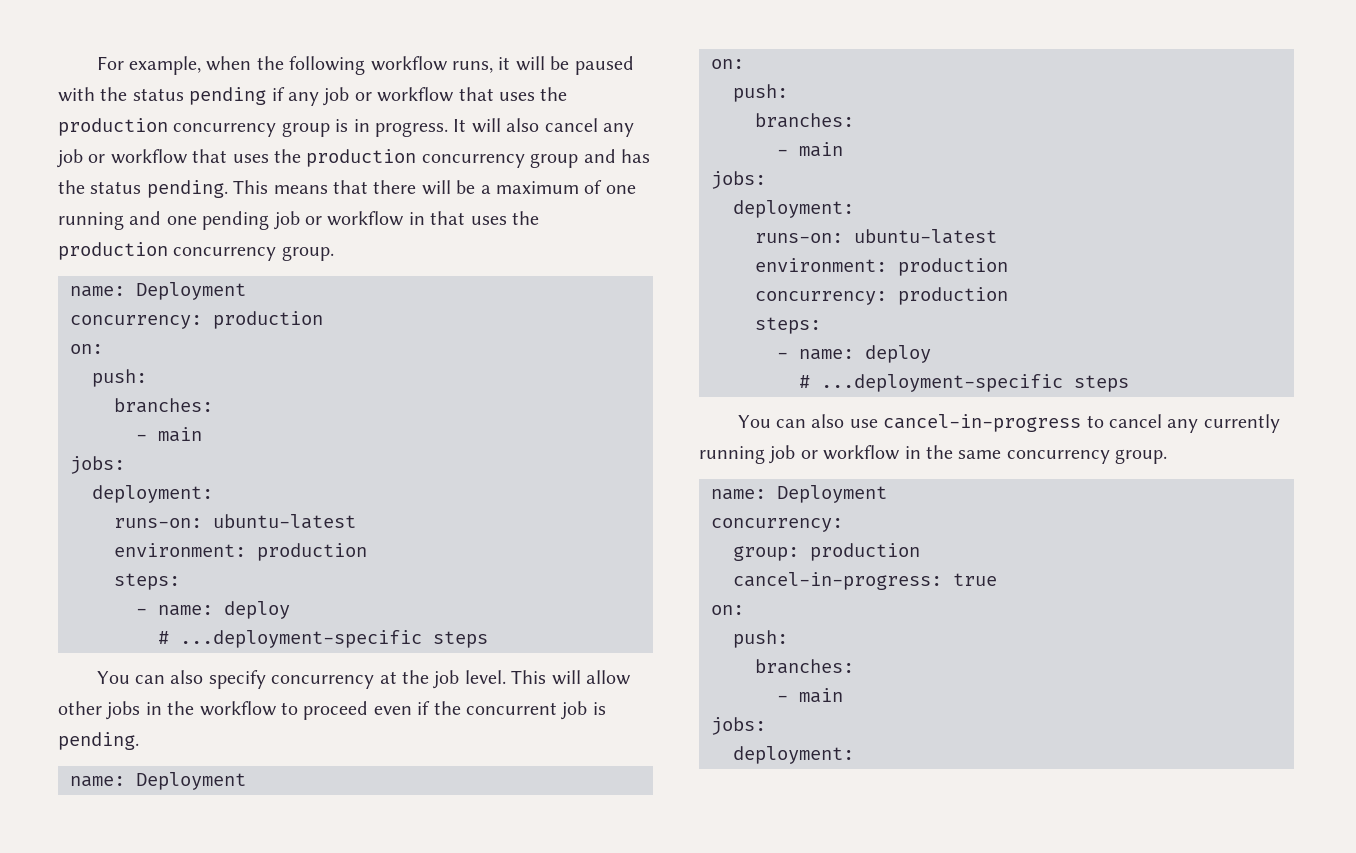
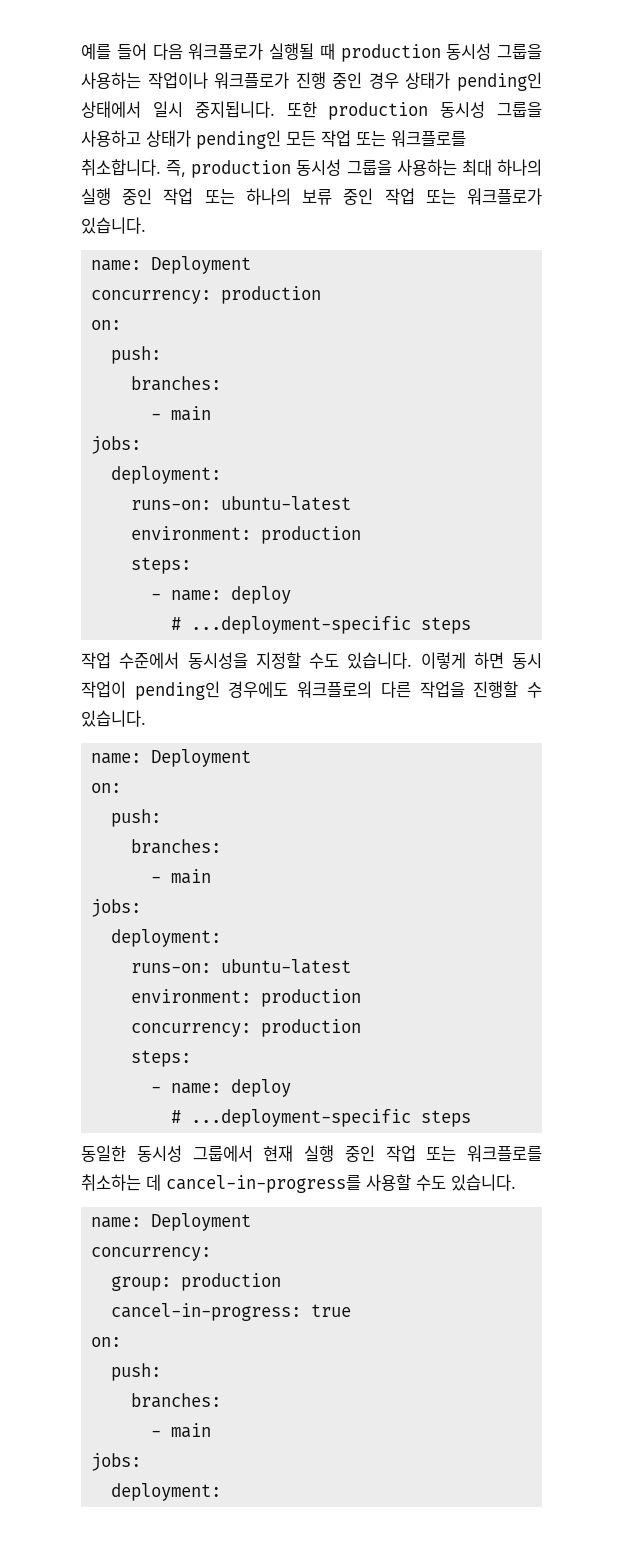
- For example, when the following workflow runs, it will be paused with the status pending if any job or workflow that uses the production concurrency group is in progress. It will also cancel any job or workflow that uses the production concurrency group and has the status pending. This means that there will be a maximum of one running and one pending job or workflow in that uses the production concurrency group.
+ 예를 들어 다음 워크플로가 실행될 때 production 동시성 그룹을 사용하는 작업이나 워크플로가 진행 중인 경우 상태가 pending인 상태에서 일시 중지됩니다. 또한 production 동시성 그룹을 사용하고 상태가 pending인 모든 작업 또는 워크플로를 취소합니다. 즉, production 동시성 그룹을 사용하는 최대 하나의 실행 중인 작업 또는 하나의 보류 중인 작업 또는 워크플로가 있습니다.
- You can also specify concurrency at the job level. This will allow other jobs in the workflow to proceed even if the concurrent job is pending.
+ 작업 수준에서 동시성을 지정할 수도 있습니다. 이렇게 하면 동시 작업이 pending인 경우에도 워크플로의 다른 작업을 진행할 수 있습니다.
- You can also use cancel-in-progress to cancel any currently running job or workflow in the same concurrency group.
+ 동일한 동시성 그룹에서 현재 실행 중인 작업 또는 워크플로를 취소하는 데 cancel-in-progress를 사용할 수도 있습니다.

